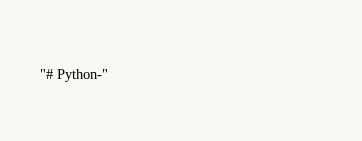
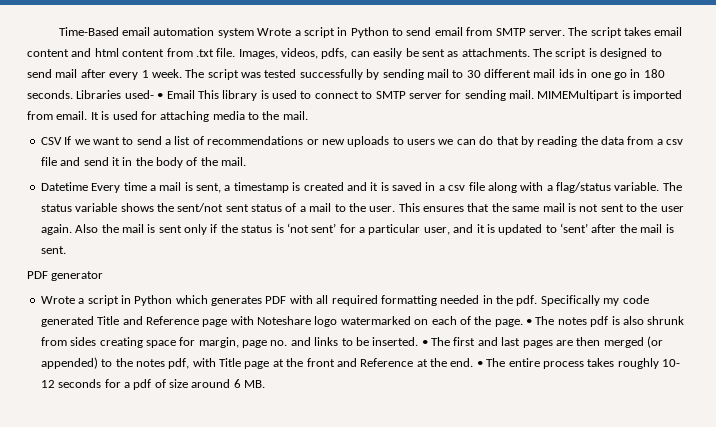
- "# Python-"
+ Time-Based email automation system Wrote a script in Python to send email from SMTP server. The script takes email content and html content from .txt file. Images, videos, pdfs, can easily be sent as attachments. The script is designed to send mail after every 1 week. The script was tested successfully by sending mail to 30 different mail ids in one go in 180 seconds. Libraries used- • Email This library is used to connect to SMTP server for sending mail. MIMEMultipart is imported from email. It is used for attaching media to the mail.
+ CSV If we want to send a list of recommendations or new uploads to users we can do that by reading the data from a csv file and send it in the body of the mail.
+ Datetime Every time a mail is sent, a timestamp is created and it is saved in a csv file along with a flag/status variable. The status variable shows the sent/not sent status of a mail to the user. This ensures that the same mail is not sent to the user again. Also the mail is sent only if the status is ‘not sent’ for a particular user, and it is updated to ‘sent’ after the mail is sent.
+ PDF generator
+ Wrote a script in Python which generates PDF with all required formatting needed in the pdf. Specifically my code generated Title and Reference page with Noteshare logo watermarked on each of the page. • The notes pdf is also shrunk from sides creating space for margin, page no. and links to be inserted. • The first and last pages are then merged (or appended) to the notes pdf, with Title page at the front and Reference at the end. • The entire process takes roughly 10- 12 seconds for a pdf of size around 6 MB.

